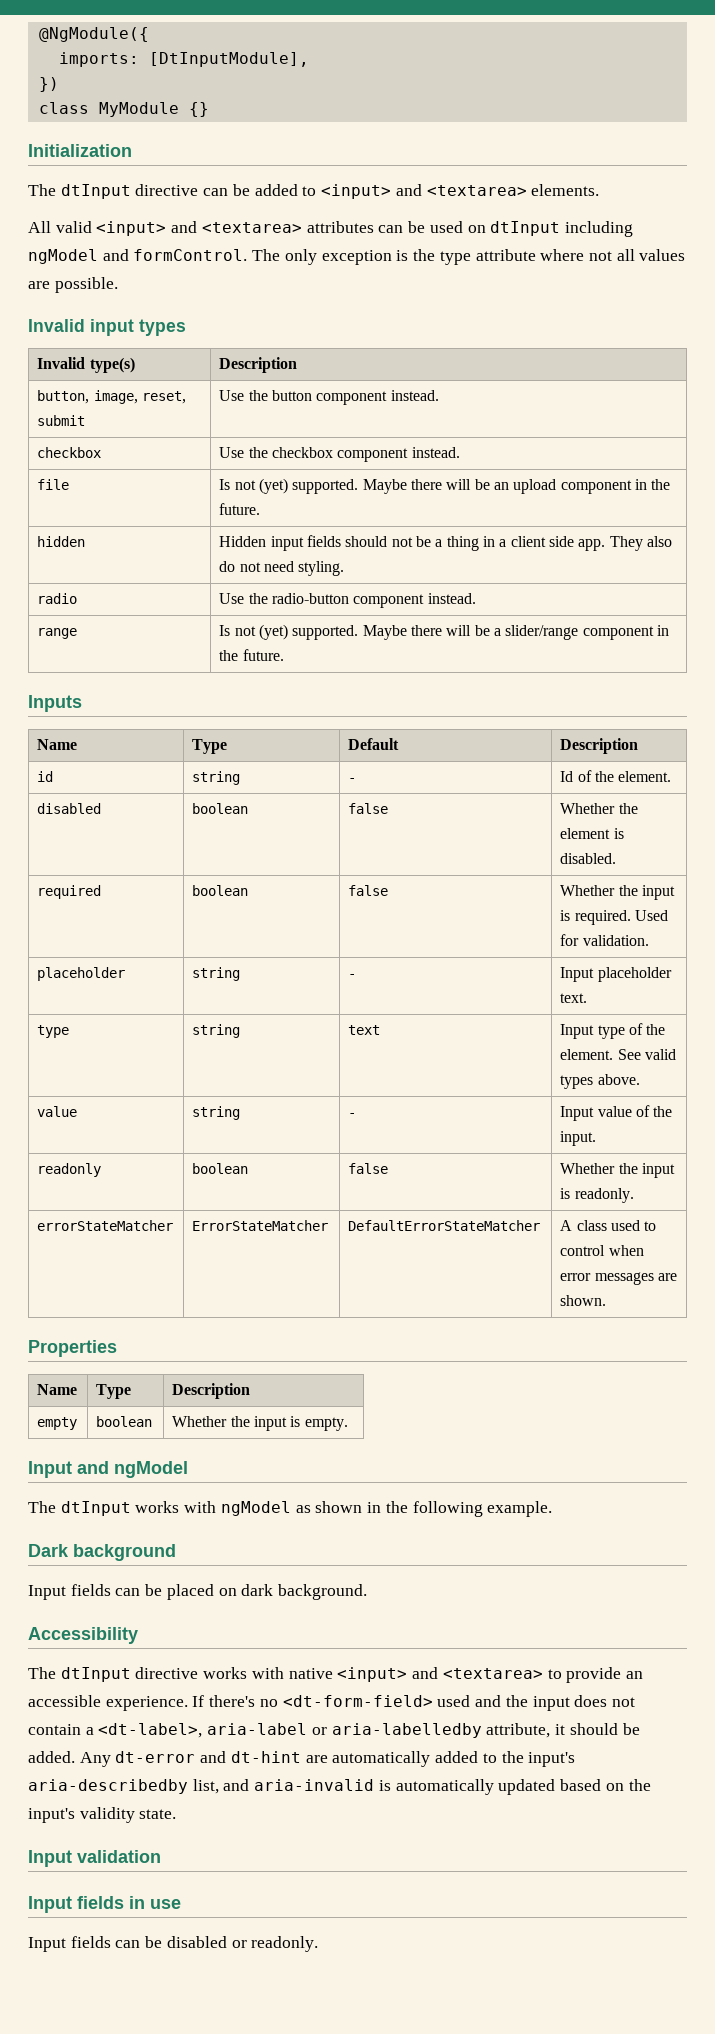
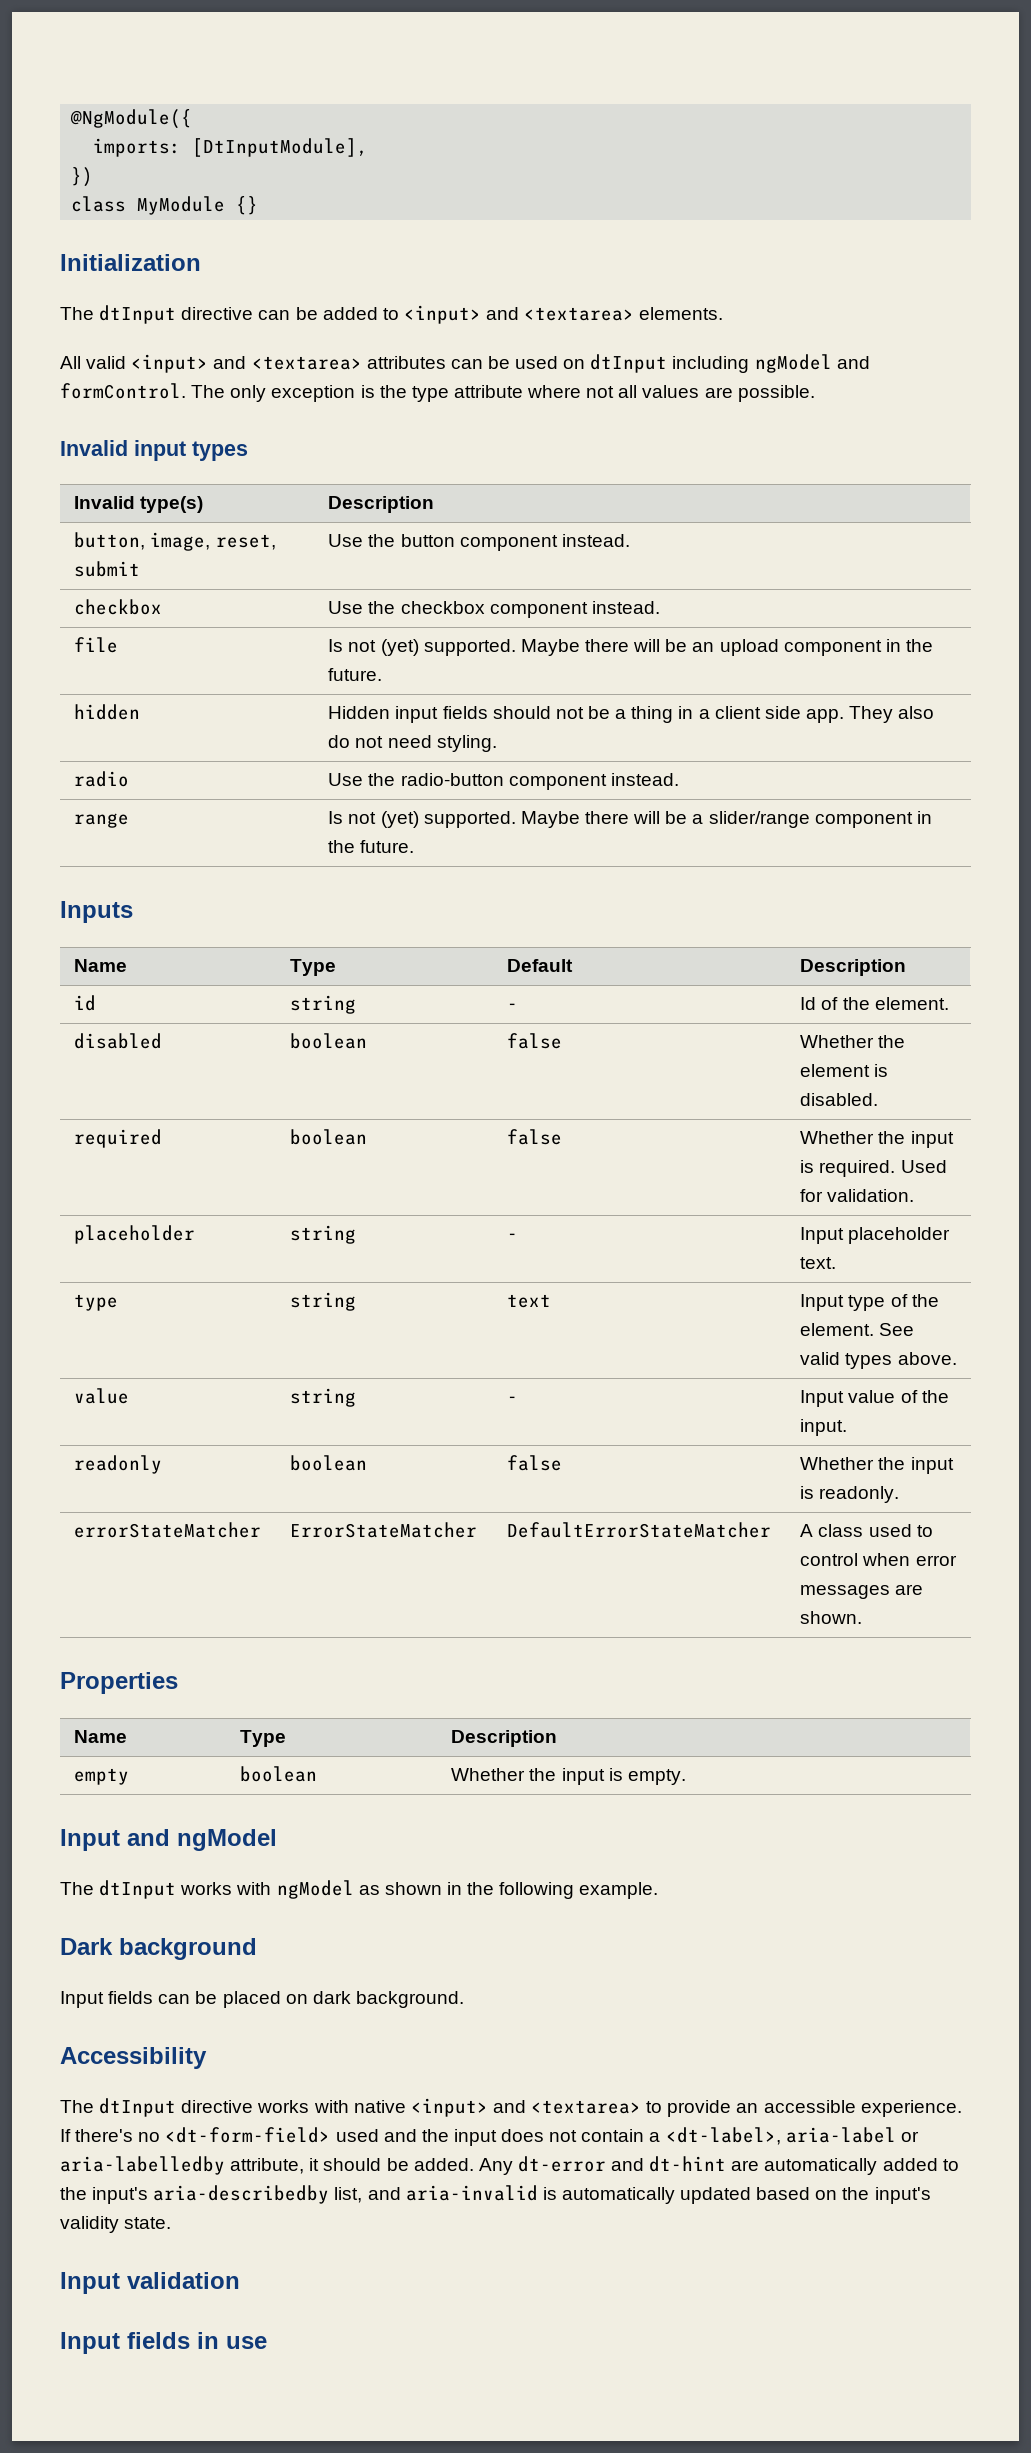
- Input fields can be disabled or readonly.

